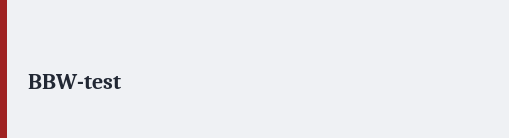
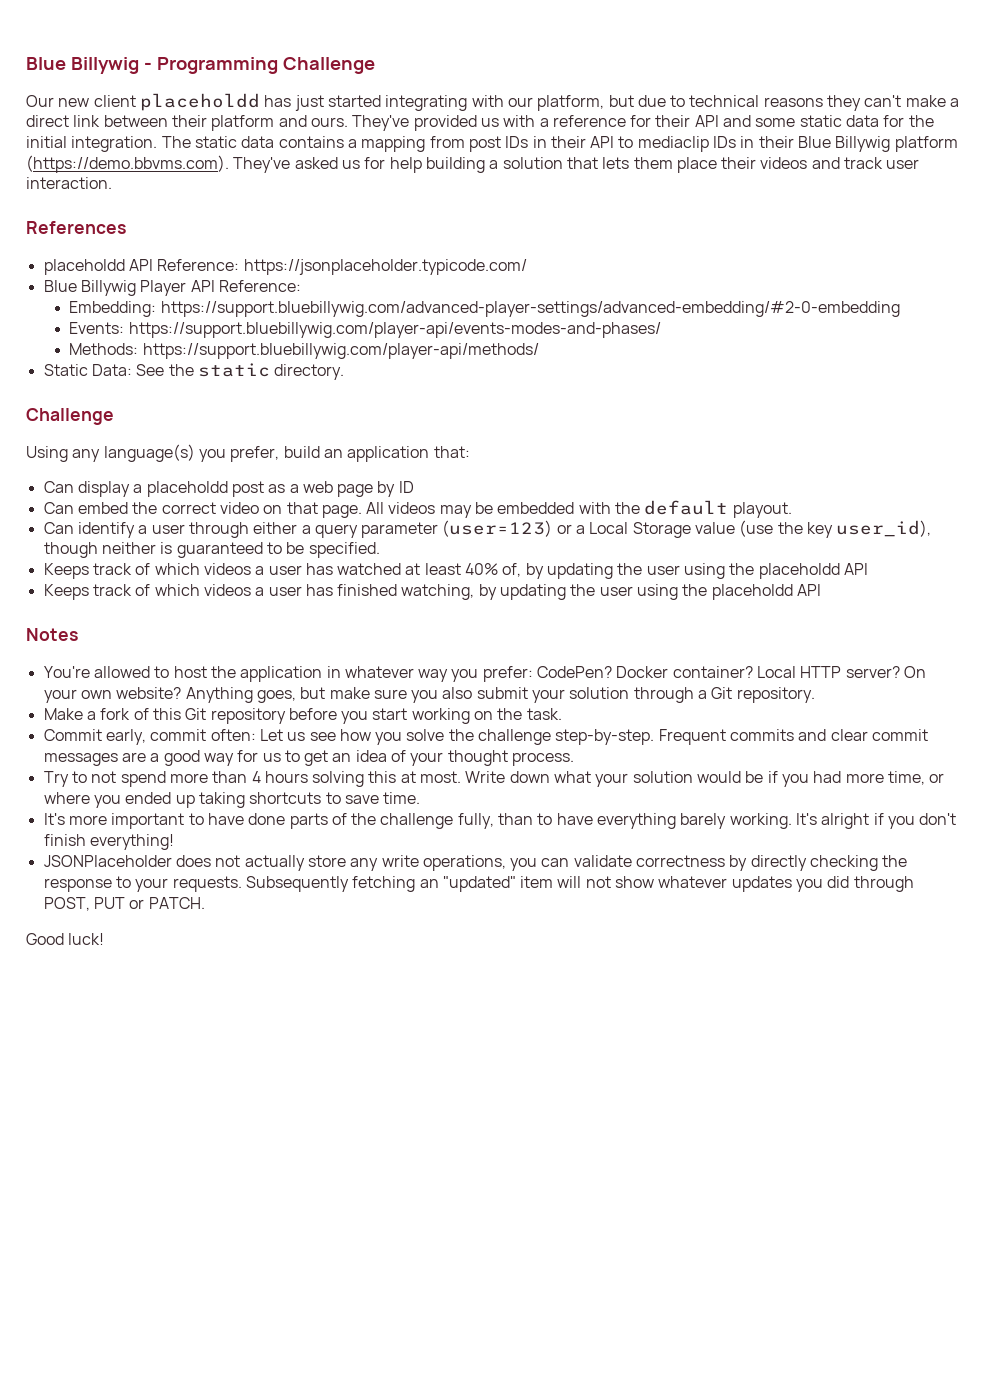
- BBW-test
+ Blue Billywig - Programming Challenge
+ Our new client placeholdd has just started integrating with our platform, but due to technical reasons they can't make a direct link between their platform and ours. They've provided us with a reference for their API and some static data for the initial integration. The static data contains a mapping from post IDs in their API to mediaclip IDs in their Blue Billywig platform (https://demo.bbvms.com). They've asked us for help building a solution that lets them place their videos and track user interaction.
+ References
+ placeholdd API Reference: https://jsonplaceholder.typicode.com/
+ Blue Billywig Player API Reference:
+ Embedding: https://support.bluebillywig.com/advanced-player-settings/advanced-embedding/#2-0-embedding
+ Events: https://support.bluebillywig.com/player-api/events-modes-and-phases/
+ Methods: https://support.bluebillywig.com/player-api/methods/
+ Static Data: See the static directory.
+ Challenge
+ Using any language(s) you prefer, build an application that:
+ Can display a placeholdd post as a web page by ID
+ Can embed the correct video on that page. All videos may be embedded with the default playout.
+ Can identify a user through either a query parameter (user=123) or a Local Storage value (use the key user_id), though neither is guaranteed to be specified.
+ Keeps track of which videos a user has watched at least 40% of, by updating the user using the placeholdd API
+ Keeps track of which videos a user has finished watching, by updating the user using the placeholdd API
+ Notes
+ You're allowed to host the application in whatever way you prefer: CodePen? Docker container? Local HTTP server? On your own website? Anything goes, but make sure you also submit your solution through a Git repository.
+ Make a fork of this Git repository before you start working on the task.
+ Commit early, commit often: Let us see how you solve the challenge step-by-step. Frequent commits and clear commit messages are a good way for us to get an idea of your thought process.
+ Try to not spend more than 4 hours solving this at most. Write down what your solution would be if you had more time, or where you ended up taking shortcuts to save time.
+ It's more important to have done parts of the challenge fully, than to have everything barely working. It's alright if you don't finish everything!
+ JSONPlaceholder does not actually store any write operations, you can validate correctness by directly checking the response to your requests. Subsequently fetching an "updated" item will not show whatever updates you did through POST, PUT or PATCH.
+ Good luck!

